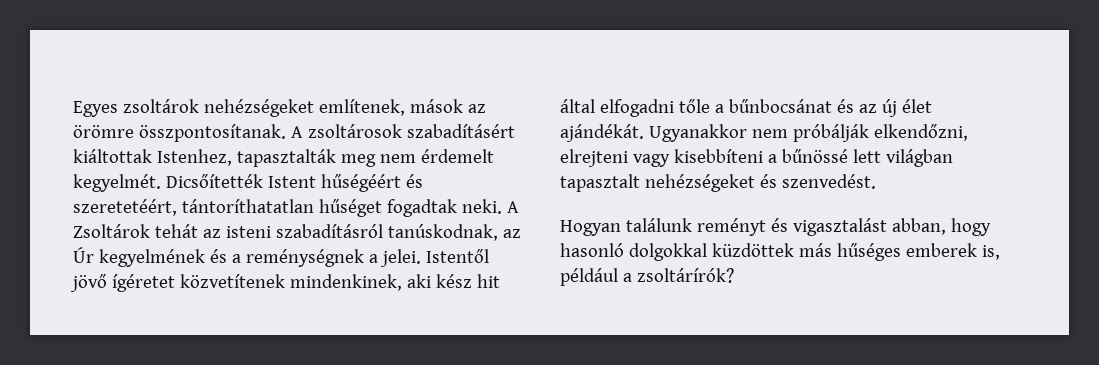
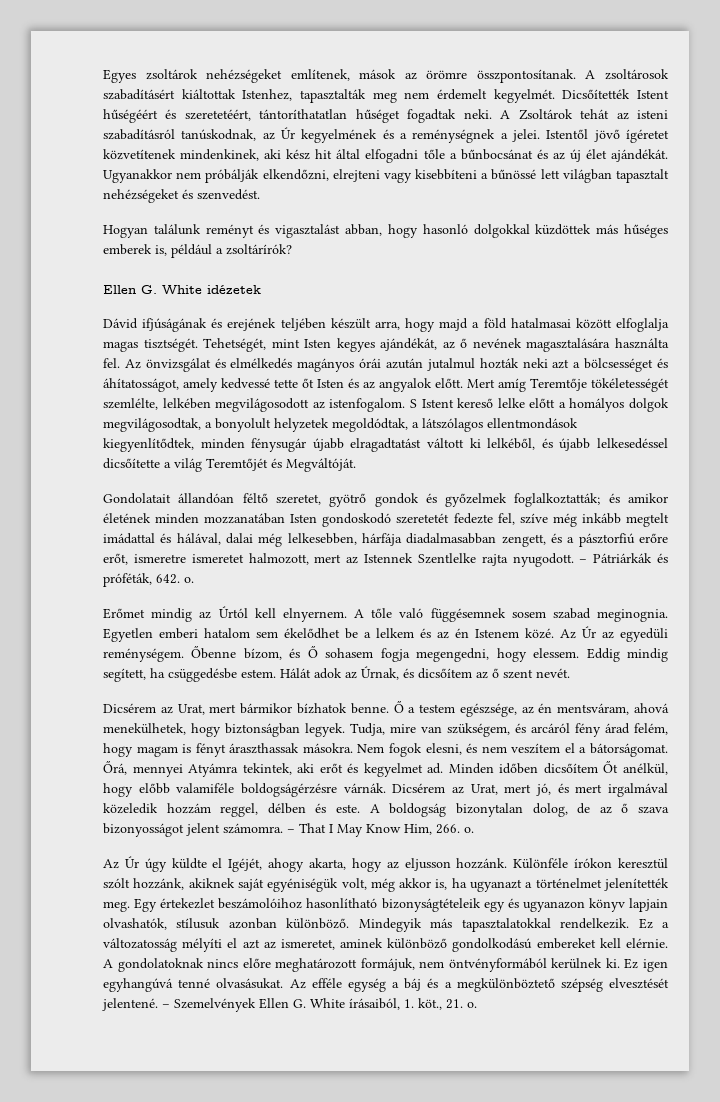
+ Ellen G. White idézetek
+ Dávid ifjúságának és erejének teljében készült arra, hogy majd a föld hatalmasai között elfoglalja magas tisztségét. Tehetségét, mint Isten kegyes ajándékát, az ő nevének magasztalására használta fel. Az önvizsgálat és elmélkedés magányos órái azután jutalmul hozták neki azt a bölcsességet és áhítatosságot, amely kedvessé tette őt Isten és az angyalok előtt. Mert amíg Teremtője tökéletességét szemlélte, lelkében megvilágosodott az istenfogalom. S Istent kereső lelke előtt a homályos dolgok megvilágosodtak, a bonyolult helyzetek megoldódtak, a látszólagos ellentmondások kiegyenlítődtek, minden fénysugár újabb elragadtatást váltott ki lelkéből, és újabb lelkesedéssel dicsőítette a világ Teremtőjét és Megváltóját.
+ Gondolatait állandóan féltő szeretet, gyötrő gondok és győzelmek foglalkoztatták; és amikor életének minden mozzanatában Isten gondoskodó szeretetét fedezte fel, szíve még inkább megtelt imádattal és hálával, dalai még lelkesebben, hárfája diadalmasabban zengett, és a pásztorfiú erőre erőt, ismeretre ismeretet halmozott, mert az Istennek Szentlelke rajta nyugodott. – Pátriárkák és próféták, 642. o.
+ Erőmet mindig az Úrtól kell elnyernem. A tőle való függésemnek sosem szabad meginognia. Egyetlen emberi hatalom sem ékelődhet be a lelkem és az én Istenem közé. Az Úr az egyedüli reménységem. Őbenne bízom, és Ő sohasem fogja megengedni, hogy elessem. Eddig mindig segített, ha csüggedésbe estem. Hálát adok az Úrnak, és dicsőítem az ő szent nevét.
+ Dicsérem az Urat, mert bármikor bízhatok benne. Ő a testem egészsége, az én mentsváram, ahová menekülhetek, hogy biztonságban legyek. Tudja, mire van szükségem, és arcáról fény árad felém, hogy magam is fényt áraszthassak másokra. Nem fogok elesni, és nem veszítem el a bátorságomat. Őrá, mennyei Atyámra tekintek, aki erőt és kegyelmet ad. Minden időben dicsőítem Őt anélkül, hogy előbb valamiféle boldogságérzésre várnák. Dicsérem az Urat, mert jó, és mert irgalmával közeledik hozzám reggel, délben és este. A boldogság bizonytalan dolog, de az ő szava bizonyosságot jelent számomra. – That I May Know Him, 266. o.
+ Az Úr úgy küldte el Igéjét, ahogy akarta, hogy az eljusson hozzánk. Különféle írókon keresztül szólt hozzánk, akiknek saját egyéniségük volt, még akkor is, ha ugyanazt a történelmet jelenítették meg. Egy értekezlet beszámolóihoz hasonlítható bizonyságtételeik egy és ugyanazon könyv lapjain olvashatók, stílusuk azonban különböző. Mindegyik más tapasztalatokkal rendelkezik. Ez a változatosság mélyíti el azt az ismeretet, aminek különböző gondolkodású embereket kell elérnie. A gondolatoknak nincs előre meghatározott formájuk, nem öntvényformából kerülnek ki. Ez igen egyhangúvá tenné olvasásukat. Az efféle egység a báj és a megkülönböztető szépség elvesztését jelentené. – Szemelvények Ellen G. White írásaiból, 1. köt., 21. o.

